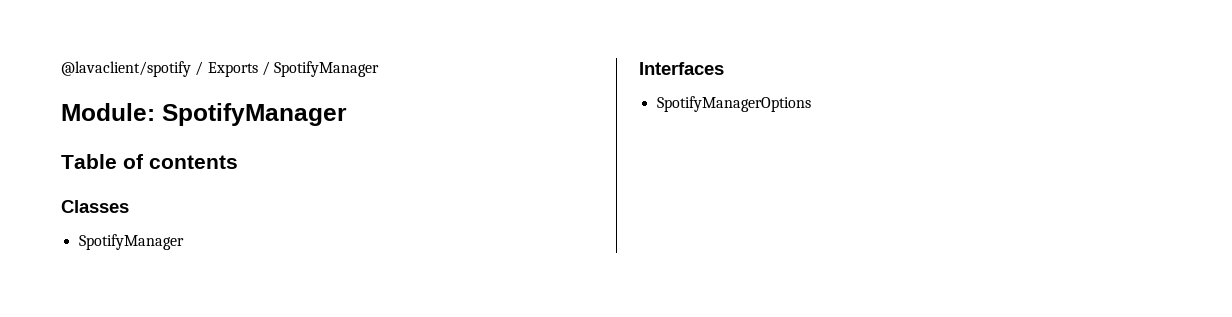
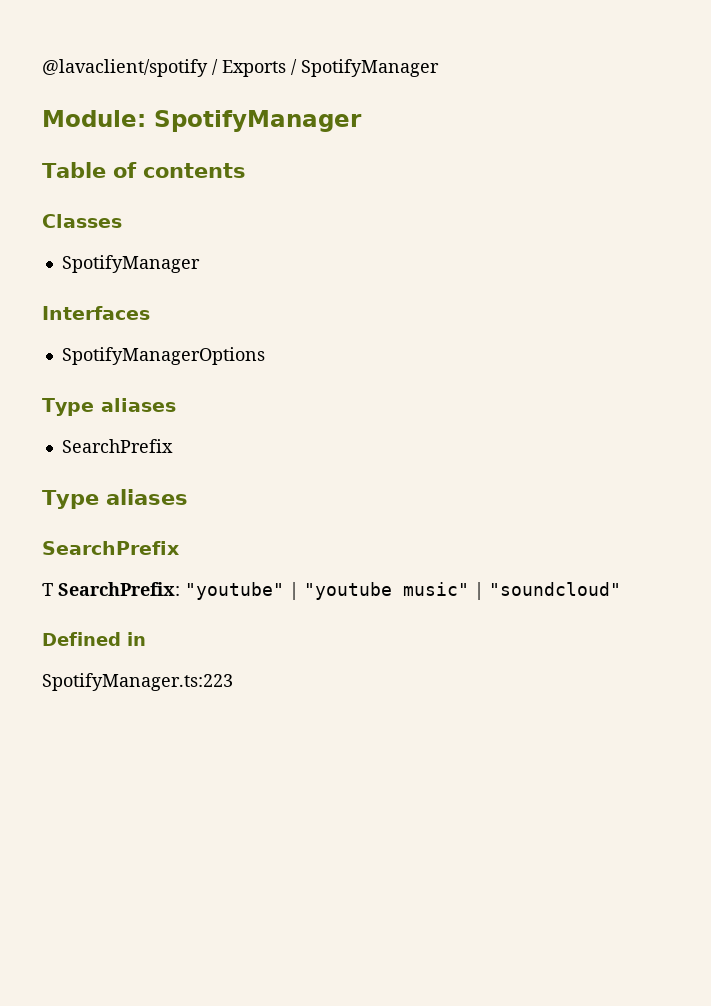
  SpotifyManagerOptions
+ Type aliases
+ SearchPrefix
+ Type aliases
+ SearchPrefix
+ Ƭ SearchPrefix: "youtube" | "youtube music" | "soundcloud"
+ Defined in
+ SpotifyManager.ts:223

